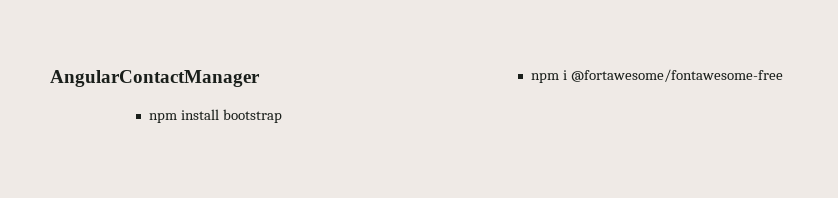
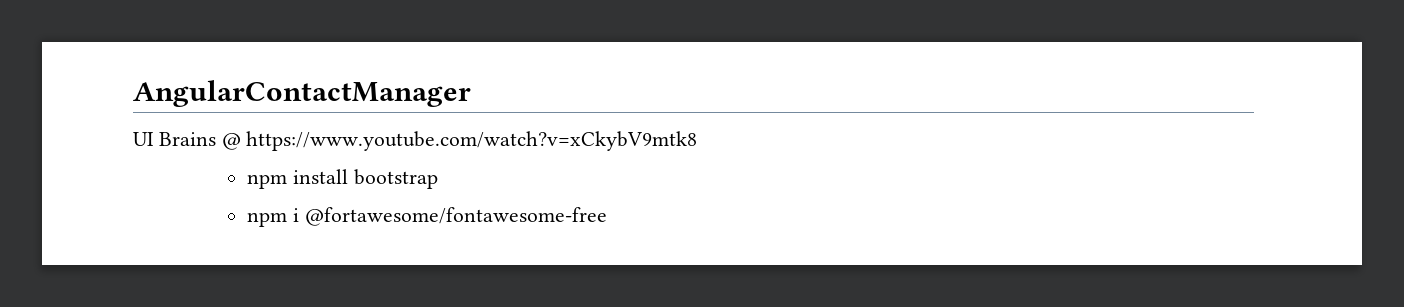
+ UI Brains @ https://www.youtube.com/watch?v=xCkybV9mtk8

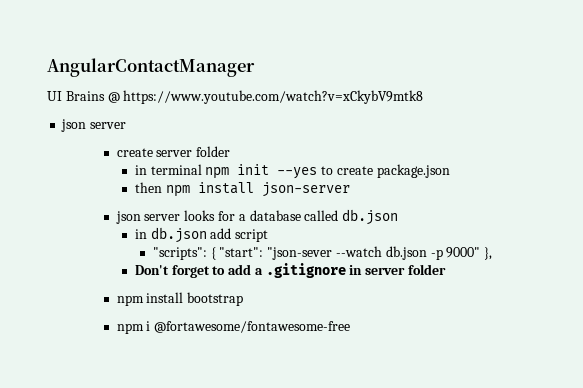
  UI Brains @ https://www.youtube.com/watch?v=xCkybV9mtk8
+ json server
+ create server folder
+ in terminal npm init --yes to create package.json
+ then npm install json-server
+ json server looks for a database called db.json
+ in db.json add script
+ "scripts": { "start": "json-sever --watch db.json -p 9000" },
+ Don't forget to add a .gitignore in server folder

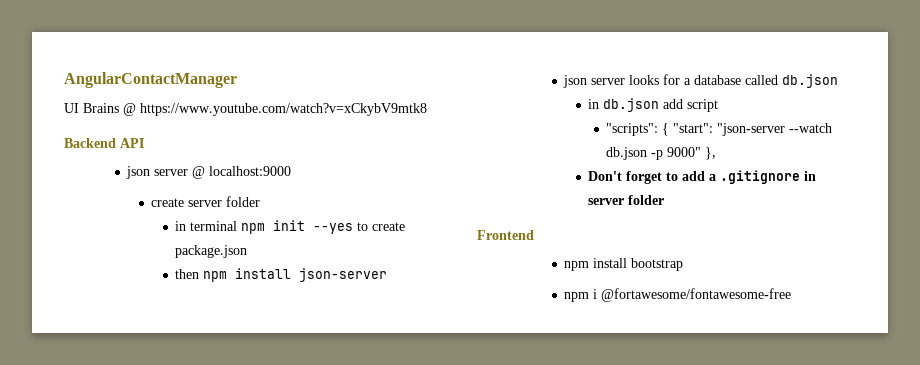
  UI Brains @ https://www.youtube.com/watch?v=xCkybV9mtk8
- json server
+ Backend API
+ json server @ localhost:9000
- "scripts": { "start": "json-sever --watch db.json -p 9000" },
+ "scripts": { "start": "json-server --watch db.json -p 9000" },
+ Frontend

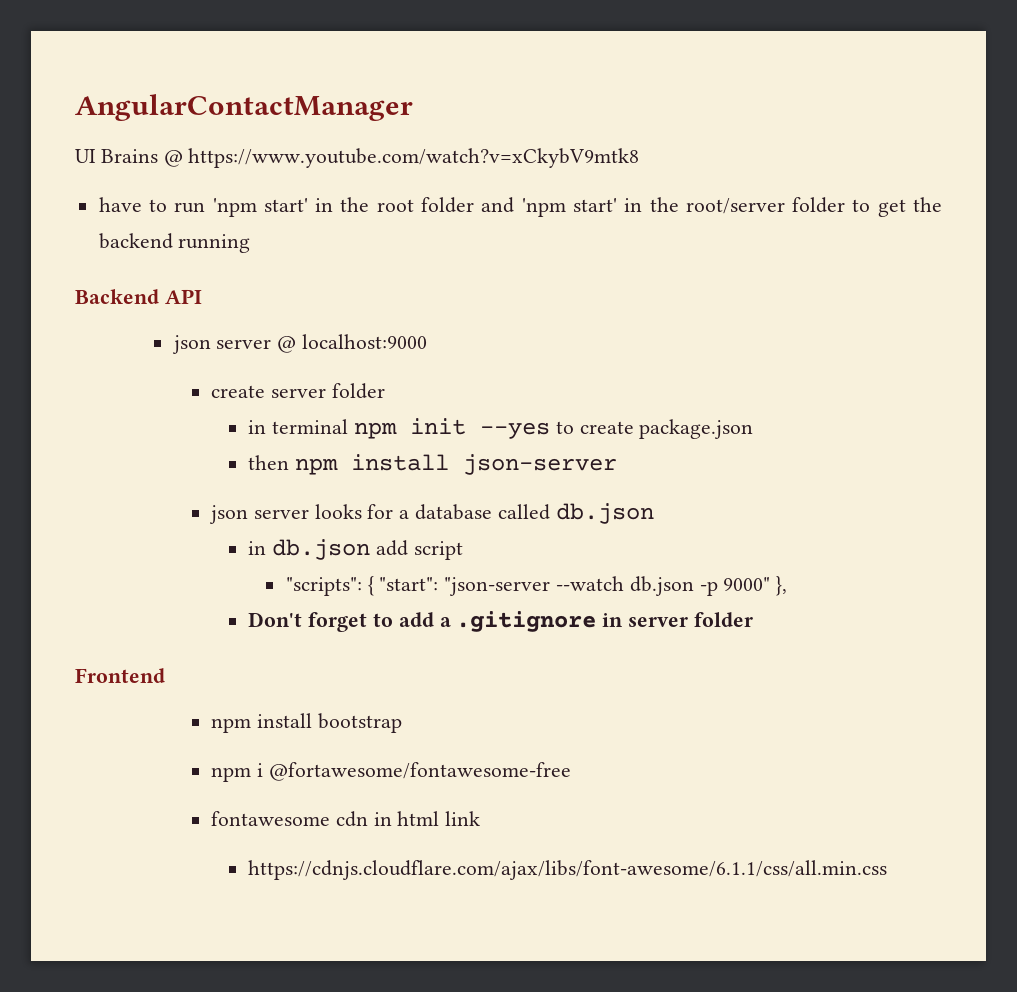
+ have to run 'npm start' in the root folder and 'npm start' in the root/server folder to get the backend running
+ fontawesome cdn in html link
+ https://cdnjs.cloudflare.com/ajax/libs/font-awesome/6.1.1/css/all.min.css

